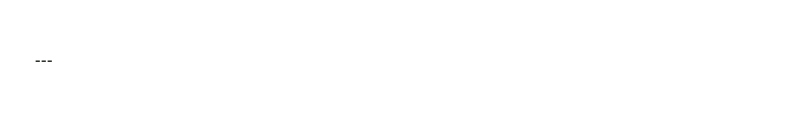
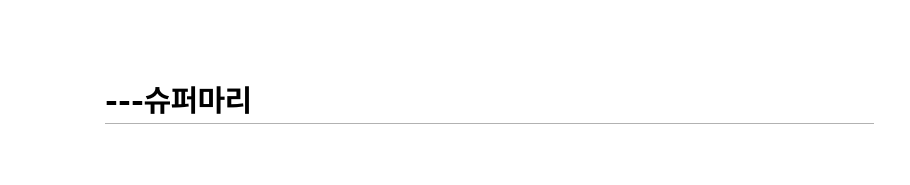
- ---
+ ---슈퍼마리

